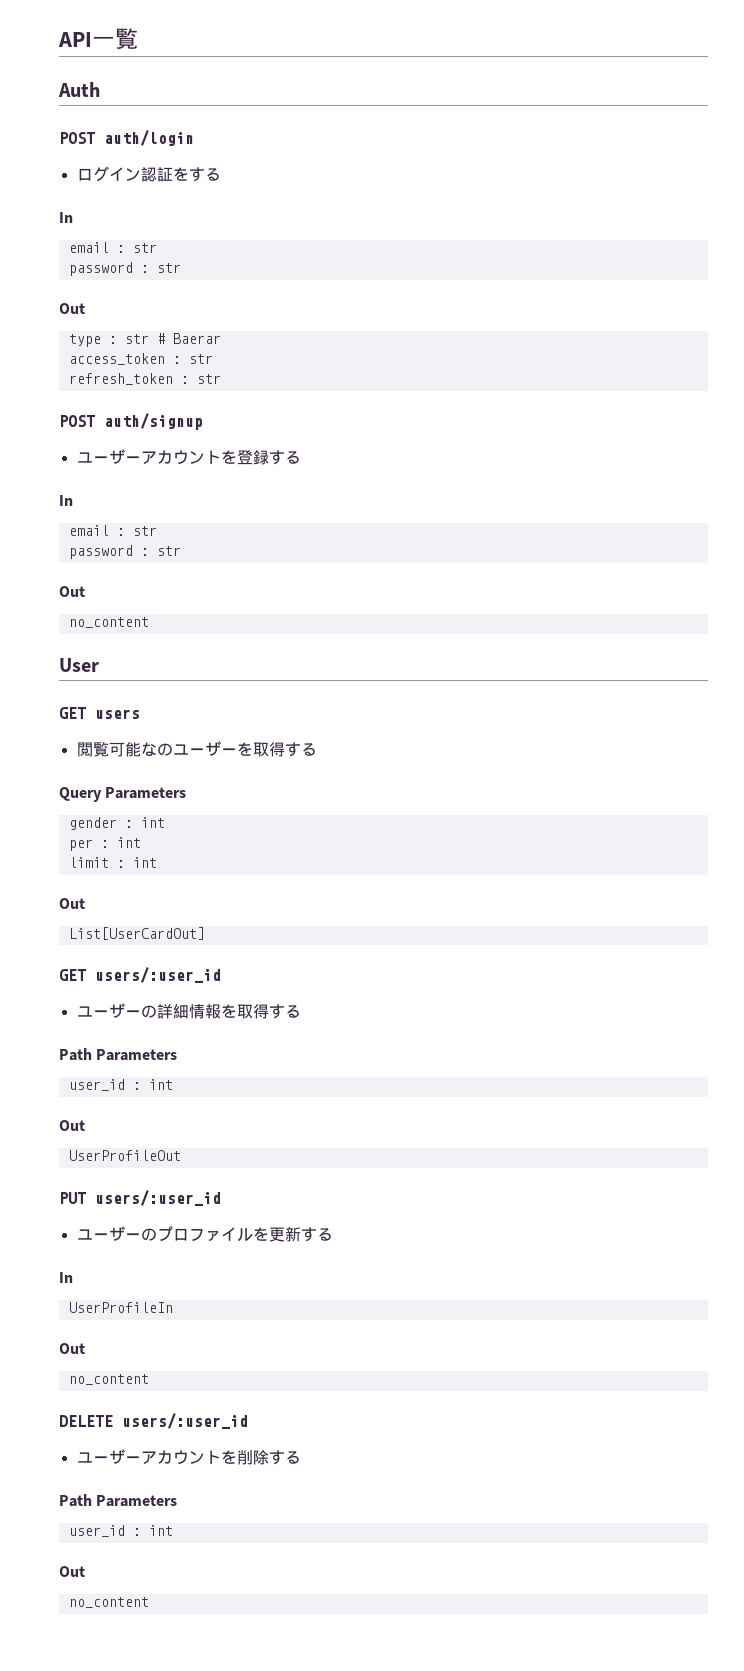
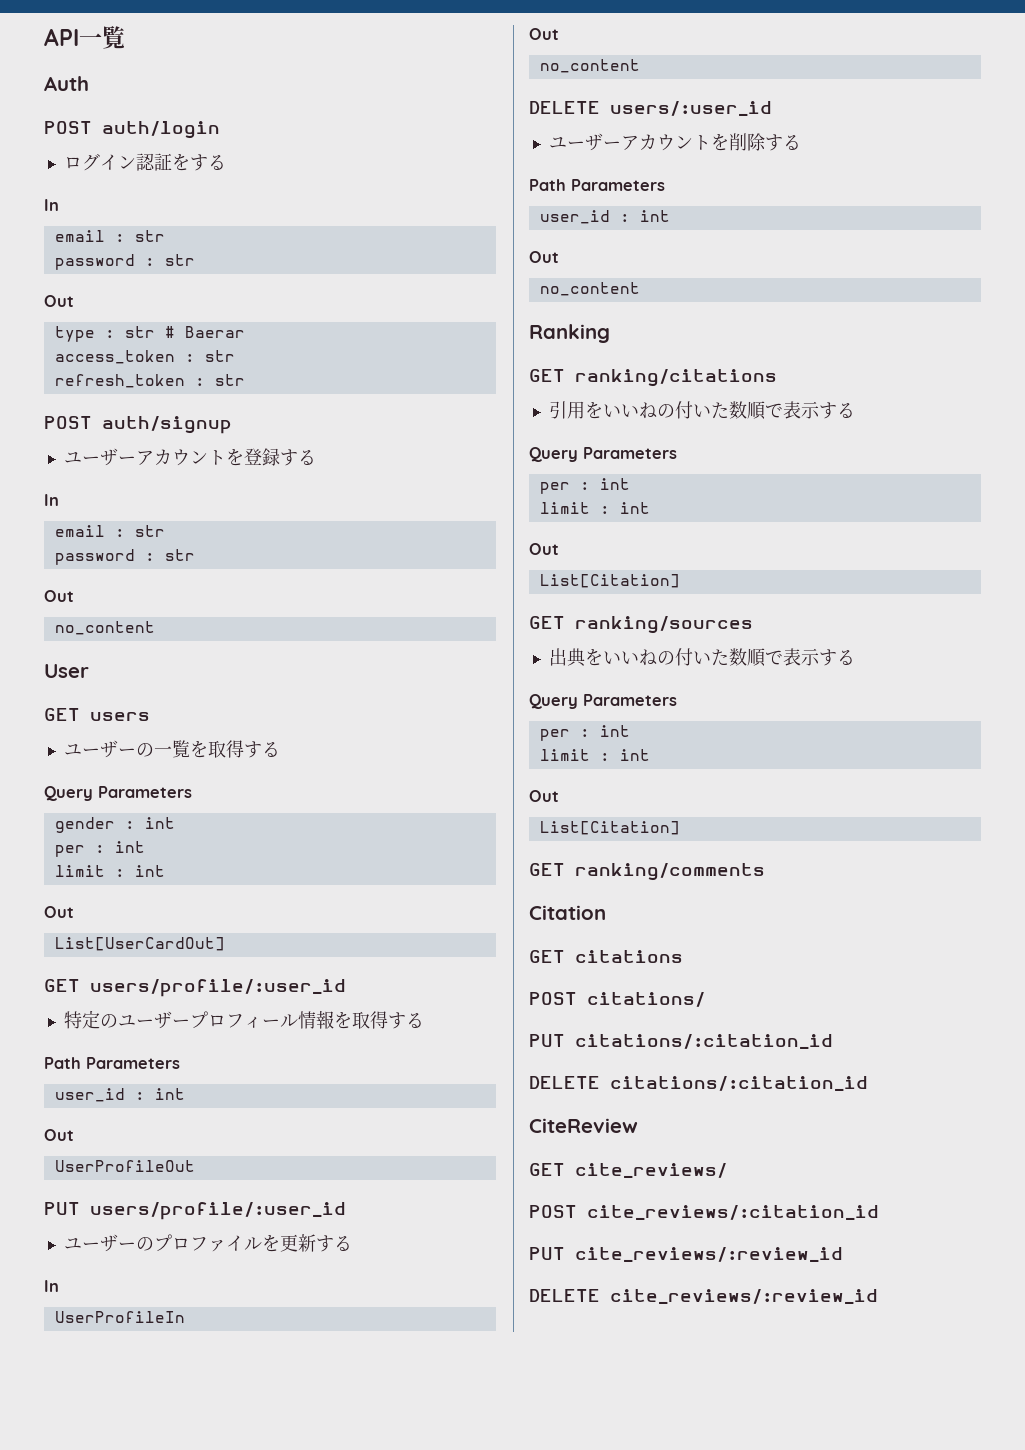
- 閲覧可能なのユーザーを取得する
+ ユーザーの一覧を取得する
- GET users/:user_id
- ユーザーの詳細情報を取得する
+ GET users/profile/:user_id
+ 特定のユーザープロフィール情報を取得する
- PUT users/:user_id
+ PUT users/profile/:user_id
+ Ranking
+ GET ranking/citations
+ 引用をいいねの付いた数順で表示する
+ Query Parameters
+ per : int
+ limit : int
+ Out
+ List[Citation]
+ GET ranking/sources
+ 出典をいいねの付いた数順で表示する
+ Query Parameters
+ per : int
+ limit : int
+ Out
+ List[Citation]
+ GET ranking/comments
+ Citation
+ GET citations
+ POST citations/
+ PUT citations/:citation_id
+ DELETE citations/:citation_id
+ CiteReview
+ GET cite_reviews/
+ POST cite_reviews/:citation_id
+ PUT cite_reviews/:review_id
+ DELETE cite_reviews/:review_id

